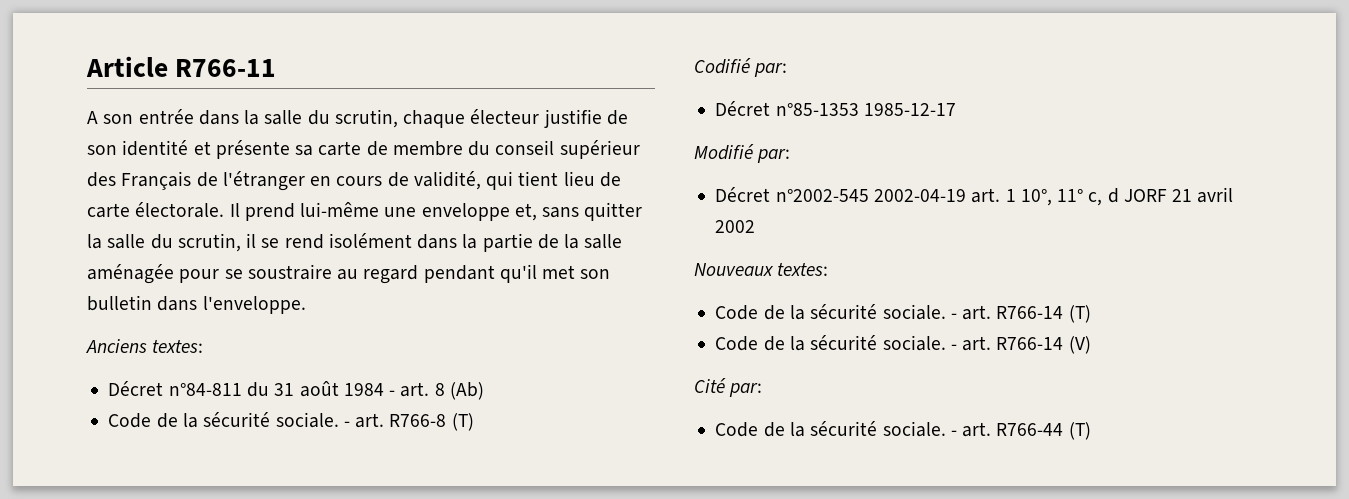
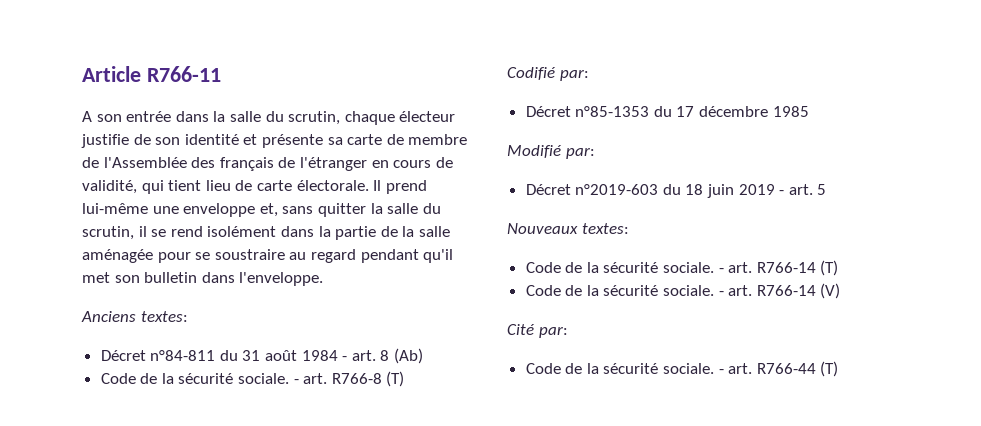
- A son entrée dans la salle du scrutin, chaque électeur justifie de son identité et présente sa carte de membre du conseil supérieur des Français de l'étranger en cours de validité, qui tient lieu de carte électorale.
+ A son entrée dans la salle du scrutin, chaque électeur justifie de son identité et présente sa carte de membre de l'Assemblée des français de l'étranger en cours de validité, qui tient lieu de carte électorale.
- Décret n°85-1353 1985-12-17
+ Décret n°85-1353 du 17 décembre 1985
- Décret n°2002-545 2002-04-19 art. 1 10°, 11° c, d JORF 21 avril 2002
+ Décret n°2019-603 du 18 juin 2019 - art. 5

